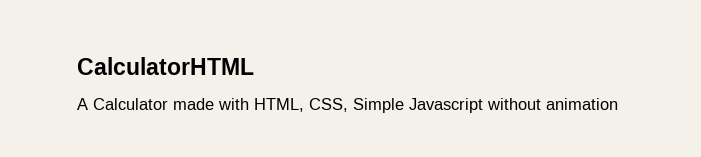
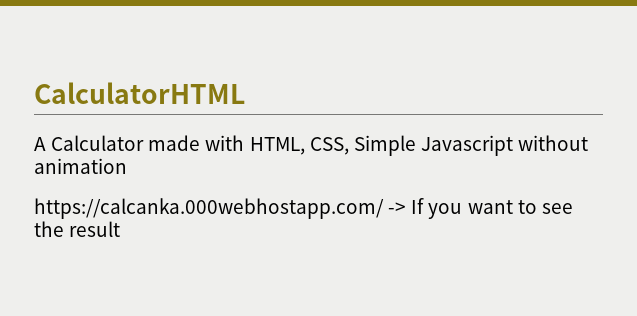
+ https://calcanka.000webhostapp.com/ -> If you want to see the result

